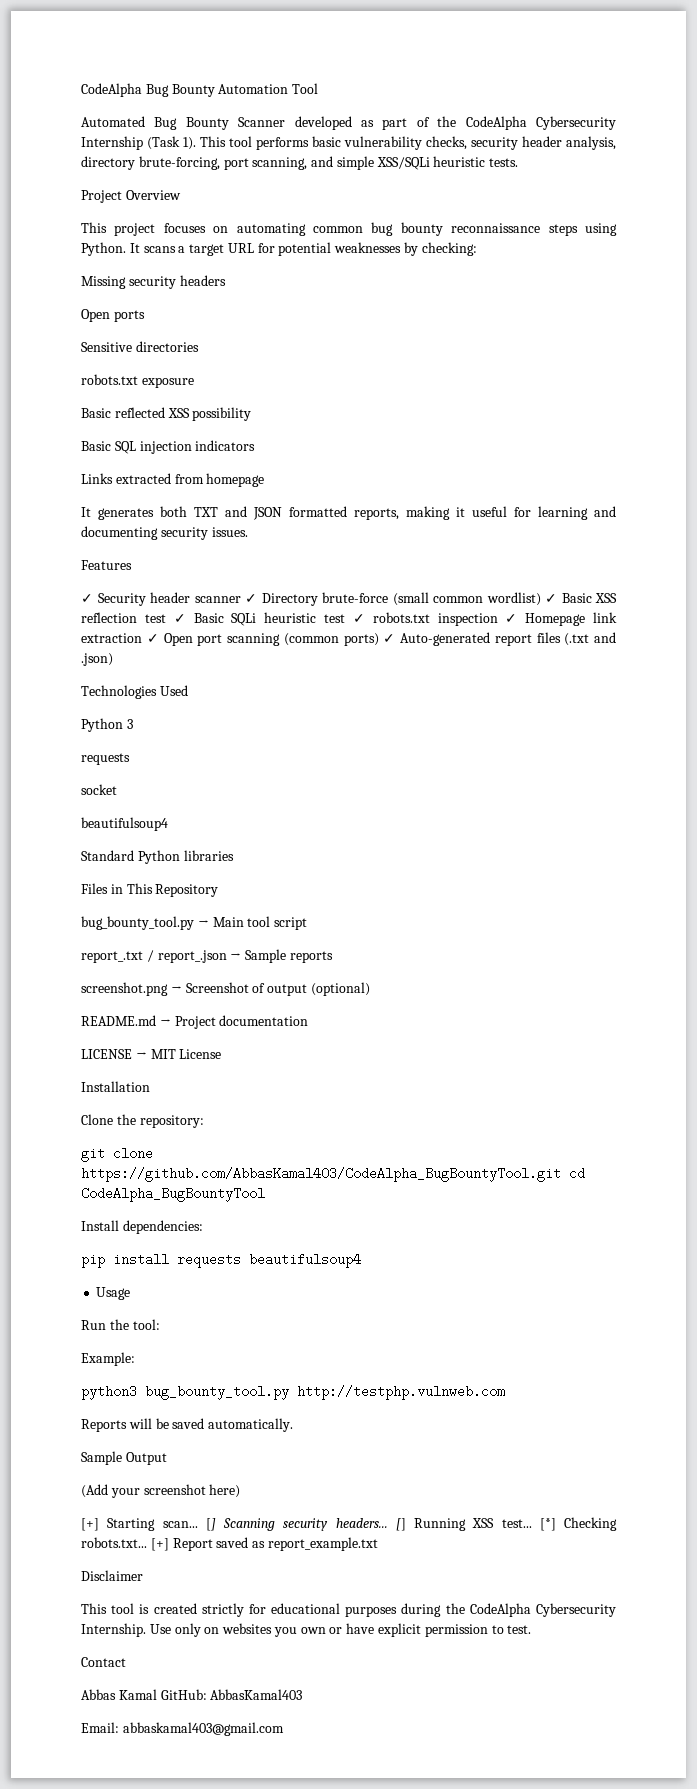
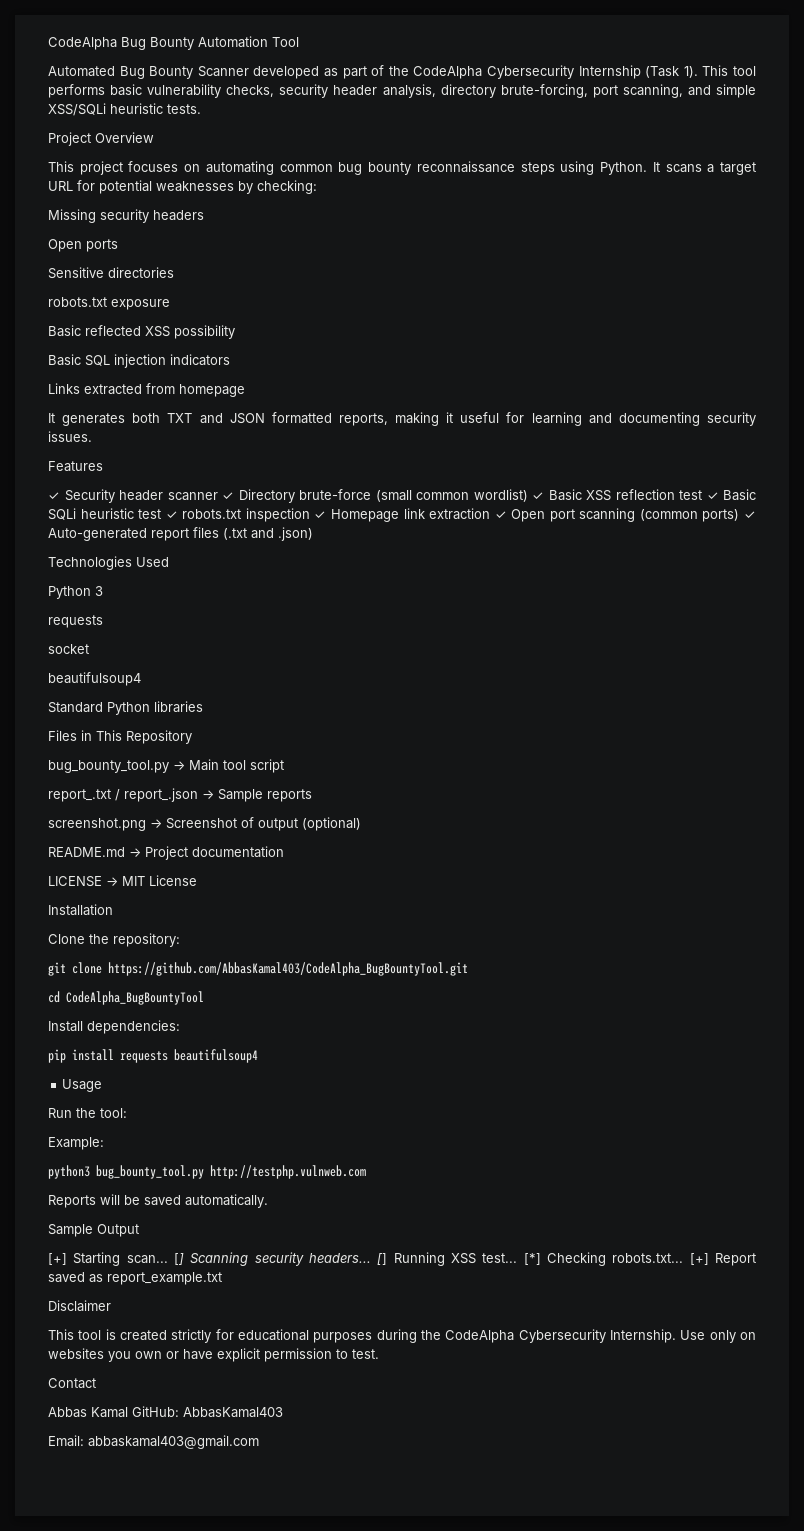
- git clone https://github.com/AbbasKamal403/CodeAlpha_BugBountyTool.git cd CodeAlpha_BugBountyTool
+ git clone https://github.com/AbbasKamal403/CodeAlpha_BugBountyTool.git
+ cd CodeAlpha_BugBountyTool
- (Add your screenshot here)

